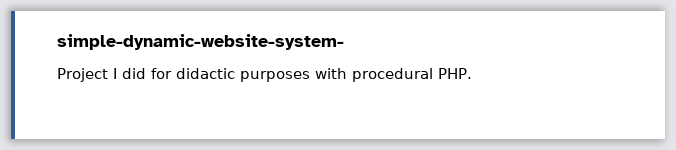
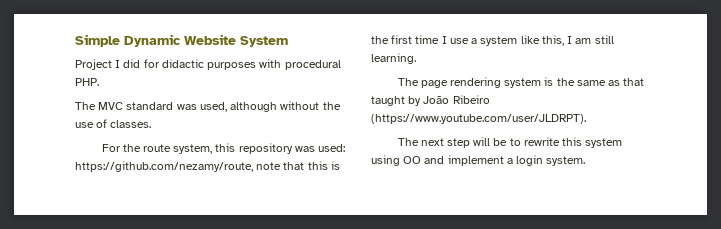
- simple-dynamic-website-system-
+ Simple Dynamic Website System
+ The MVC standard was used, although without the use of classes.
+ For the route system, this repository was used: https://github.com/nezamy/route, note that this is the first time I use a system like this, I am still learning.
+ The page rendering system is the same as that taught by João Ribeiro (https://www.youtube.com/user/JLDRPT).
+ The next step will be to rewrite this system using OO and implement a login system.

